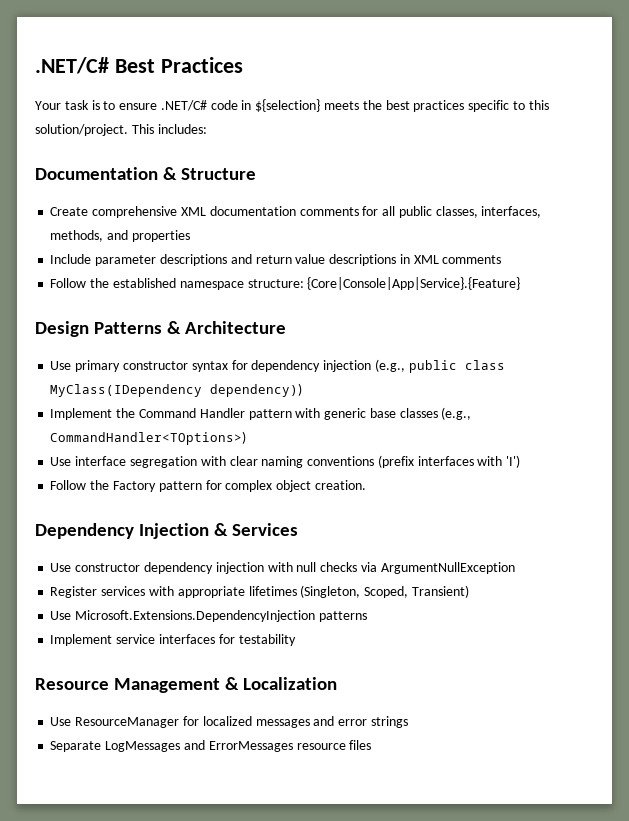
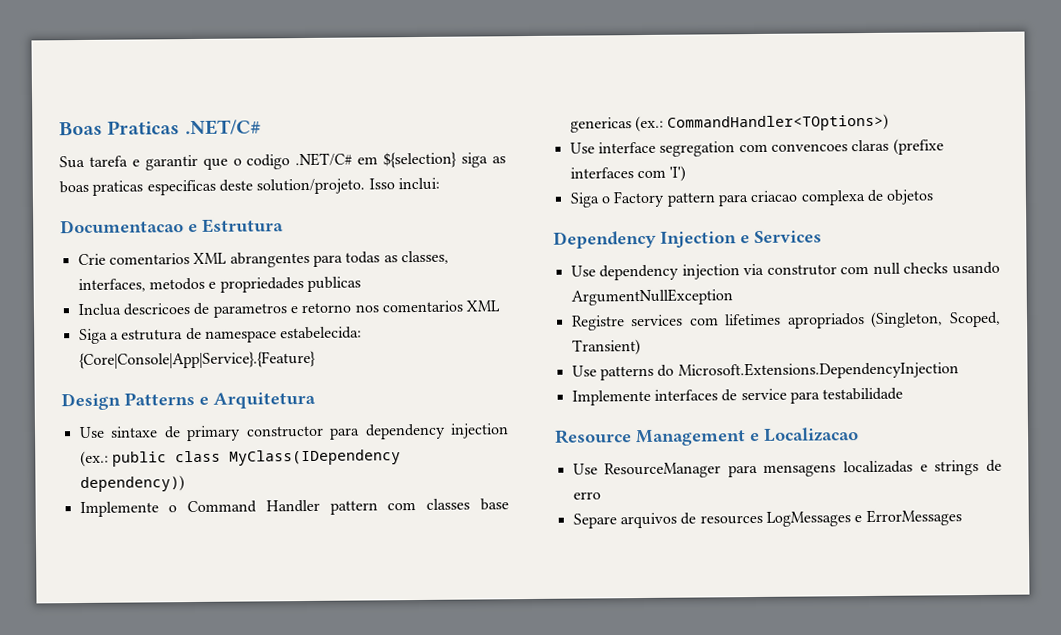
- .NET/C# Best Practices
- Your task is to ensure .NET/C# code in ${selection} meets the best practices specific to this solution/project. This includes:
- Documentation & Structure
- Create comprehensive XML documentation comments for all public classes, interfaces, methods, and properties
- Include parameter descriptions and return value descriptions in XML comments
- Follow the established namespace structure: {Core|Console|App|Service}.{Feature}
+ Boas Praticas .NET/C#
+ Sua tarefa e garantir que o codigo .NET/C# em ${selection} siga as boas praticas especificas deste solution/projeto. Isso inclui:
+ Documentacao e Estrutura
+ Crie comentarios XML abrangentes para todas as classes, interfaces, metodos e propriedades publicas
+ Inclua descricoes de parametros e retorno nos comentarios XML
+ Siga a estrutura de namespace estabelecida: {Core|Console|App|Service}.{Feature}
- Design Patterns & Architecture
- Use primary constructor syntax for dependency injection (e.g., public class MyClass(IDependency dependency))
+ Design Patterns e Arquitetura
+ Use sintaxe de primary constructor para dependency injection (ex.: public class MyClass(IDependency dependency))
- Implement the Command Handler pattern with generic base classes (e.g., CommandHandler<TOptions>)
+ Implemente o Command Handler pattern com classes base genericas (ex.: CommandHandler<TOptions>)
- Use interface segregation with clear naming conventions (prefix interfaces with 'I')
- Follow the Factory pattern for complex object creation.
+ Use interface segregation com convencoes claras (prefixe interfaces com 'I')
+ Siga o Factory pattern para criacao complexa de objetos
- Dependency Injection & Services
+ Dependency Injection e Services
- Use constructor dependency injection with null checks via ArgumentNullException
+ Use dependency injection via construtor com null checks usando ArgumentNullException
- Register services with appropriate lifetimes (Singleton, Scoped, Transient)
+ Registre services com lifetimes apropriados (Singleton, Scoped, Transient)
- Use Microsoft.Extensions.DependencyInjection patterns
- Implement service interfaces for testability
+ Use patterns do Microsoft.Extensions.DependencyInjection
+ Implemente interfaces de service para testabilidade
- Resource Management & Localization
+ Resource Management e Localizacao
- Use ResourceManager for localized messages and error strings
- Separate LogMessages and ErrorMessages resource files
+ Use ResourceManager para mensagens localizadas e strings de erro
+ Separe arquivos de resources LogMessages e ErrorMessages

